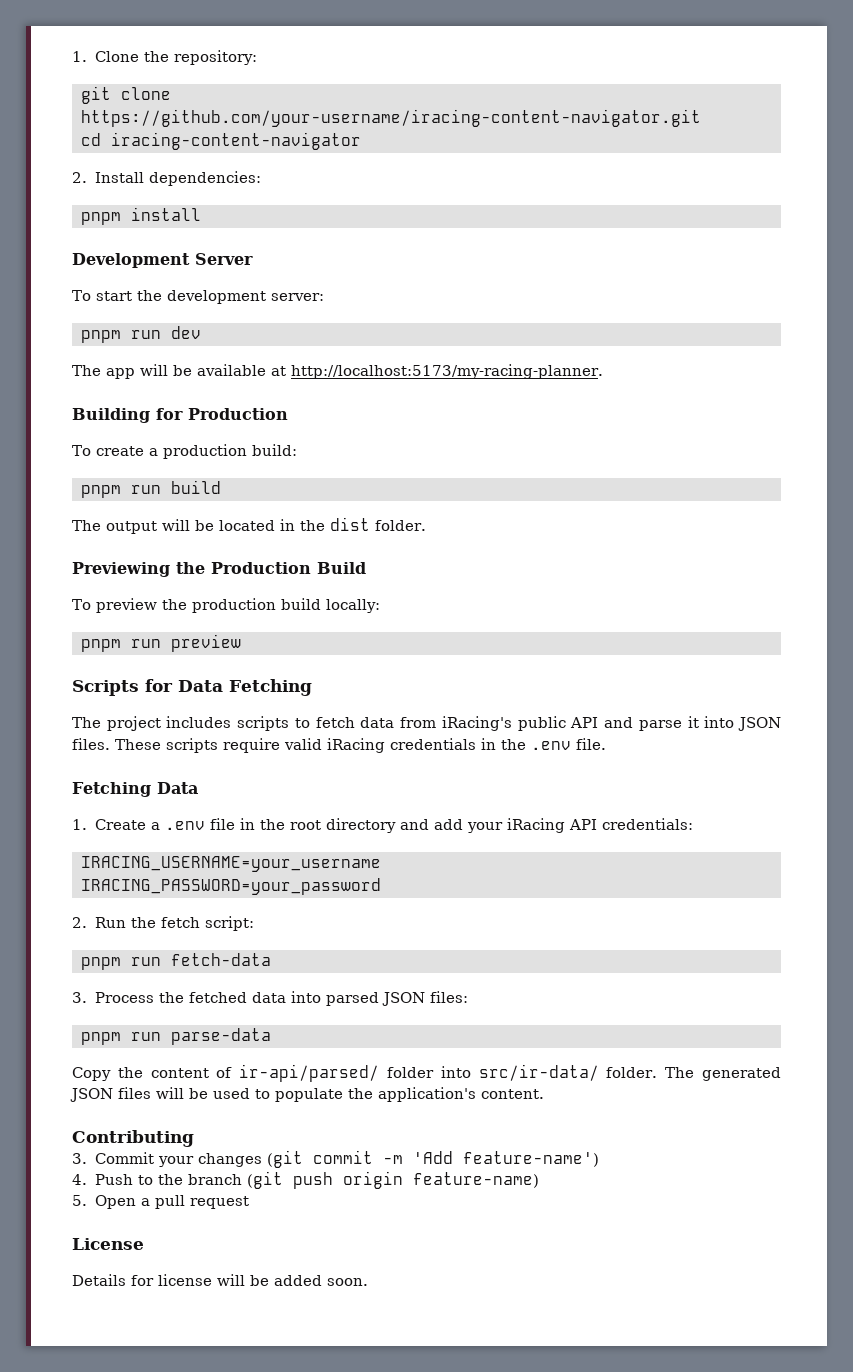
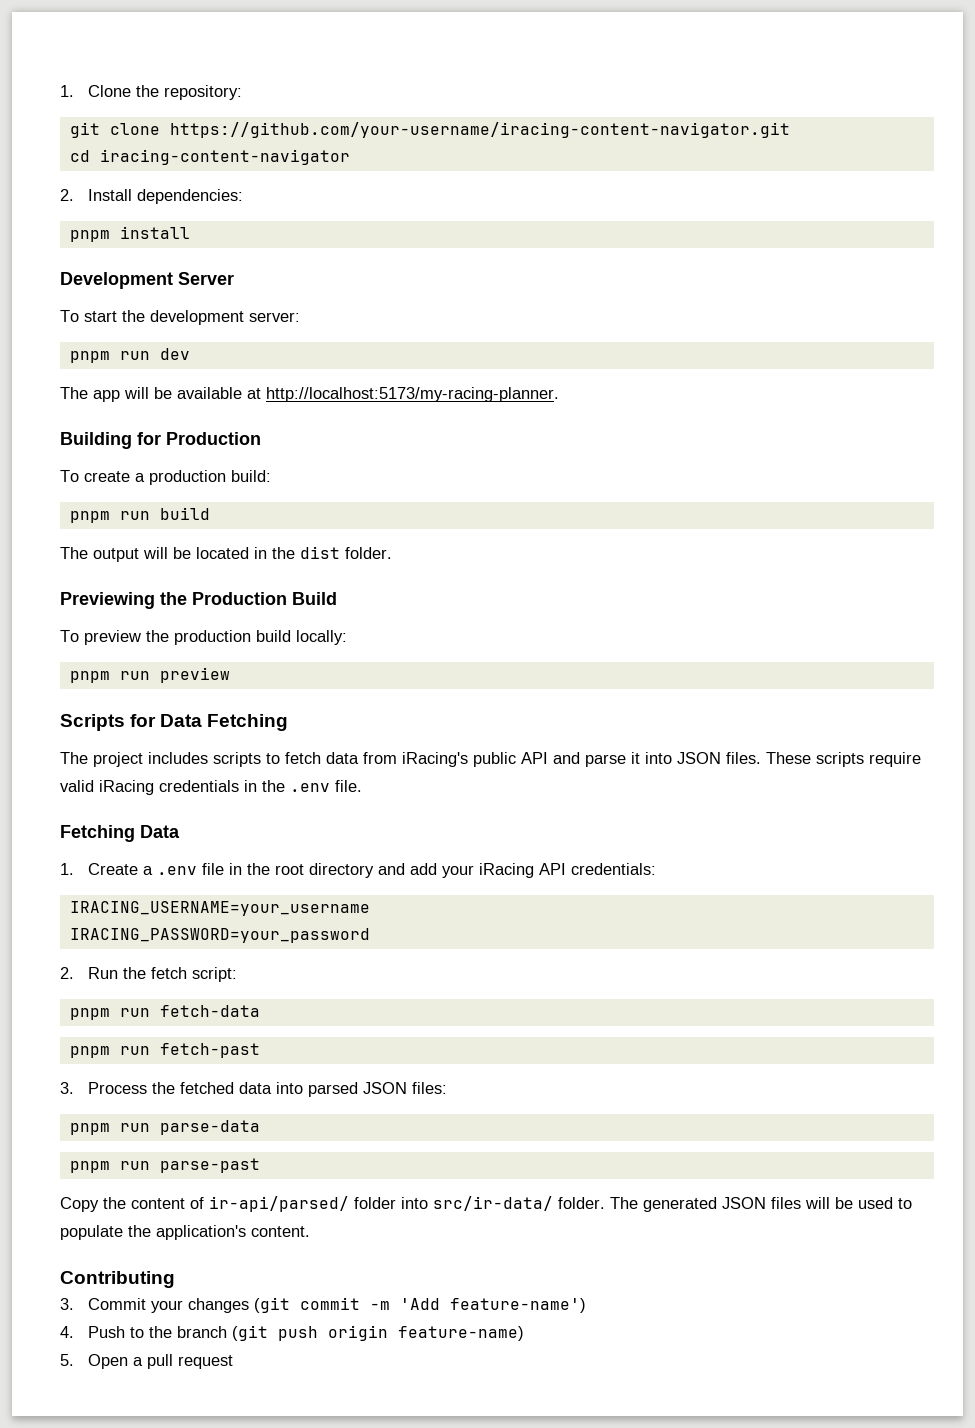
+ pnpm run fetch-past
+ pnpm run parse-past
- License
- Details for license will be added soon.

